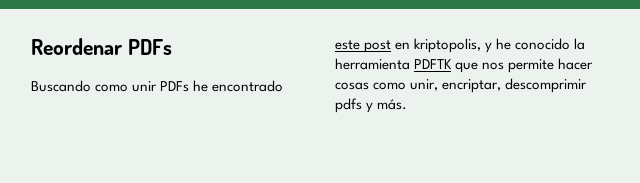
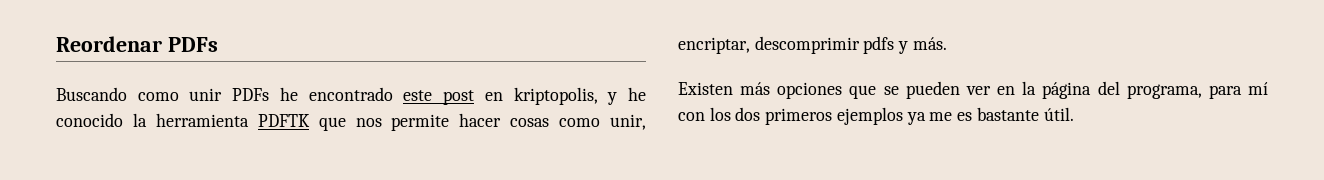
+ Existen más opciones que se pueden ver en la página del programa, para mí con los dos primeros ejemplos ya me es bastante útil.

